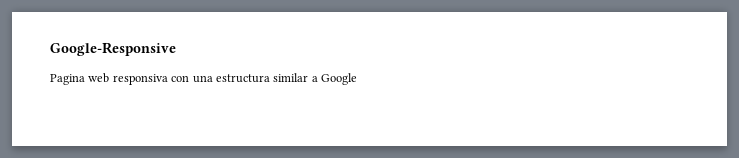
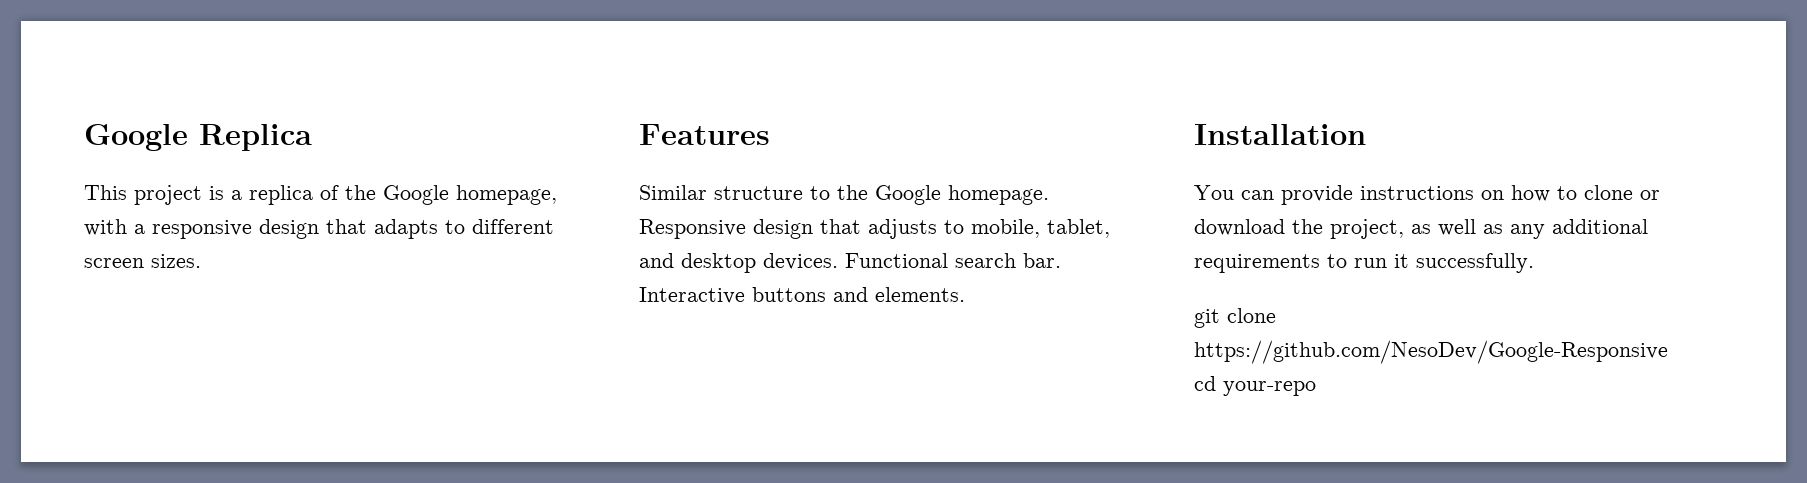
- Google-Responsive
- Pagina web responsiva con una estructura similar a Google
+ Google Replica
+ This project is a replica of the Google homepage, with a responsive design that adapts to different screen sizes.
+ Features
+ Similar structure to the Google homepage. Responsive design that adjusts to mobile, tablet, and desktop devices. Functional search bar. Interactive buttons and elements.
+ Installation
+ You can provide instructions on how to clone or download the project, as well as any additional requirements to run it successfully.
+ git clone https://github.com/NesoDev/Google-Responsive cd your-repo

